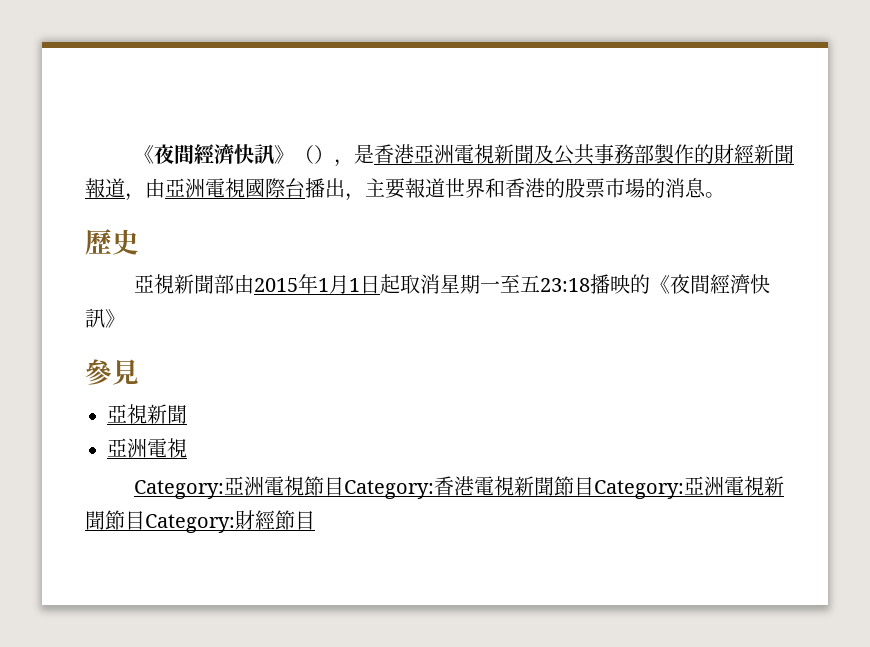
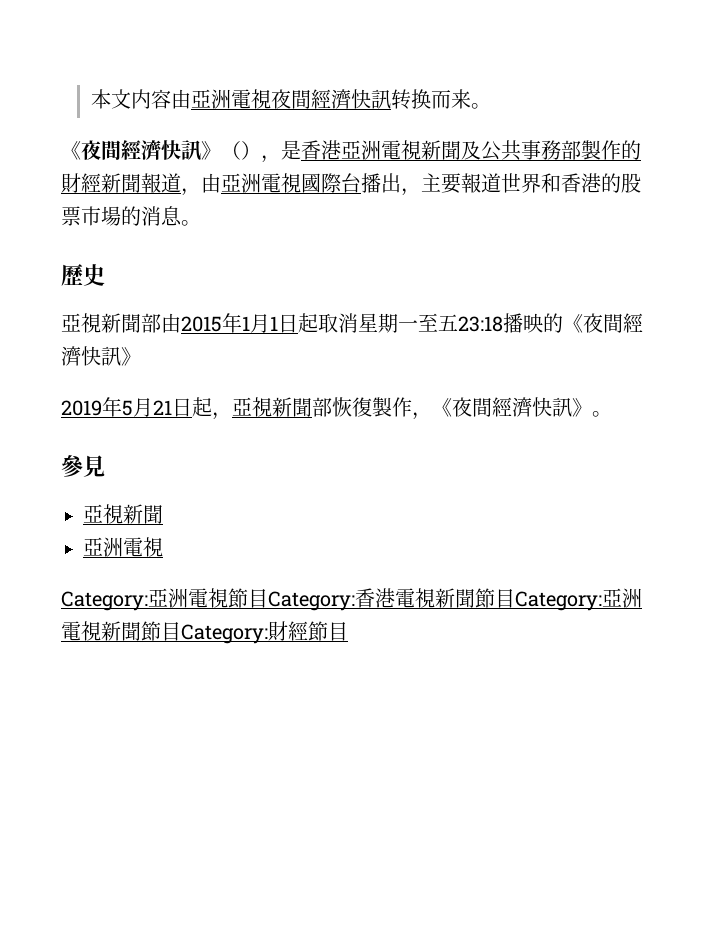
+ 本文内容由亞洲電視夜間經濟快訊转换而来。
+ 2019年5月21日起，亞視新聞部恢復製作，《夜間經濟快訊》。

